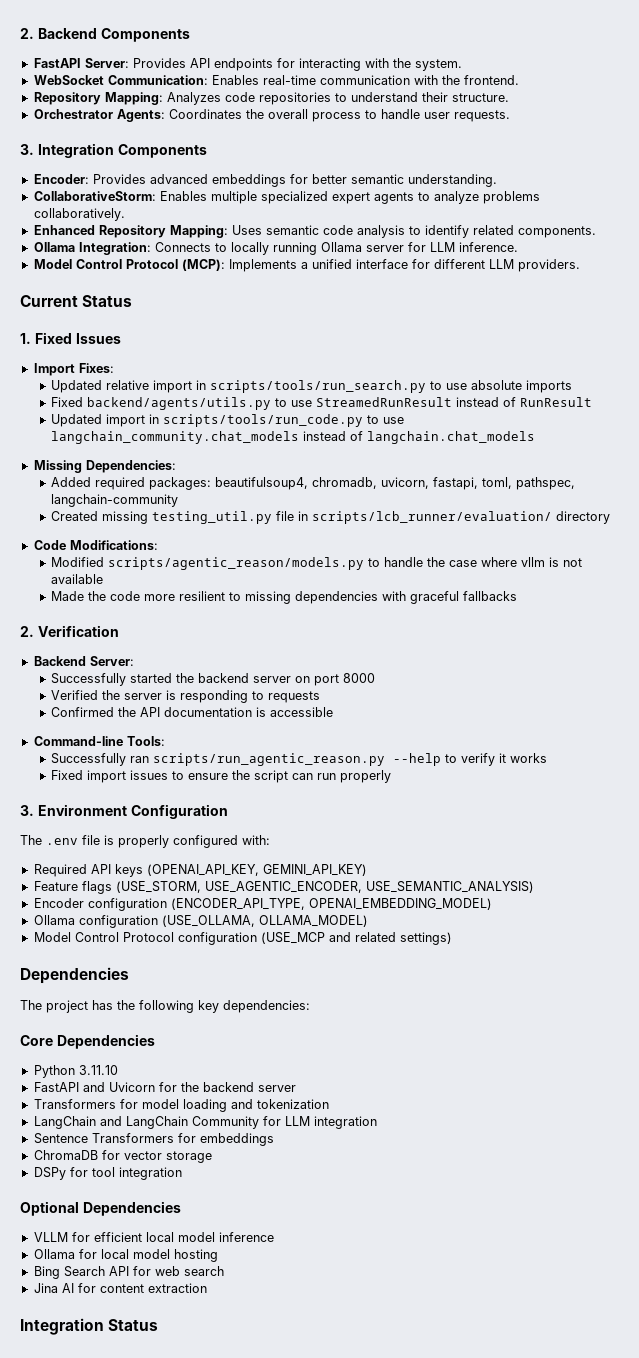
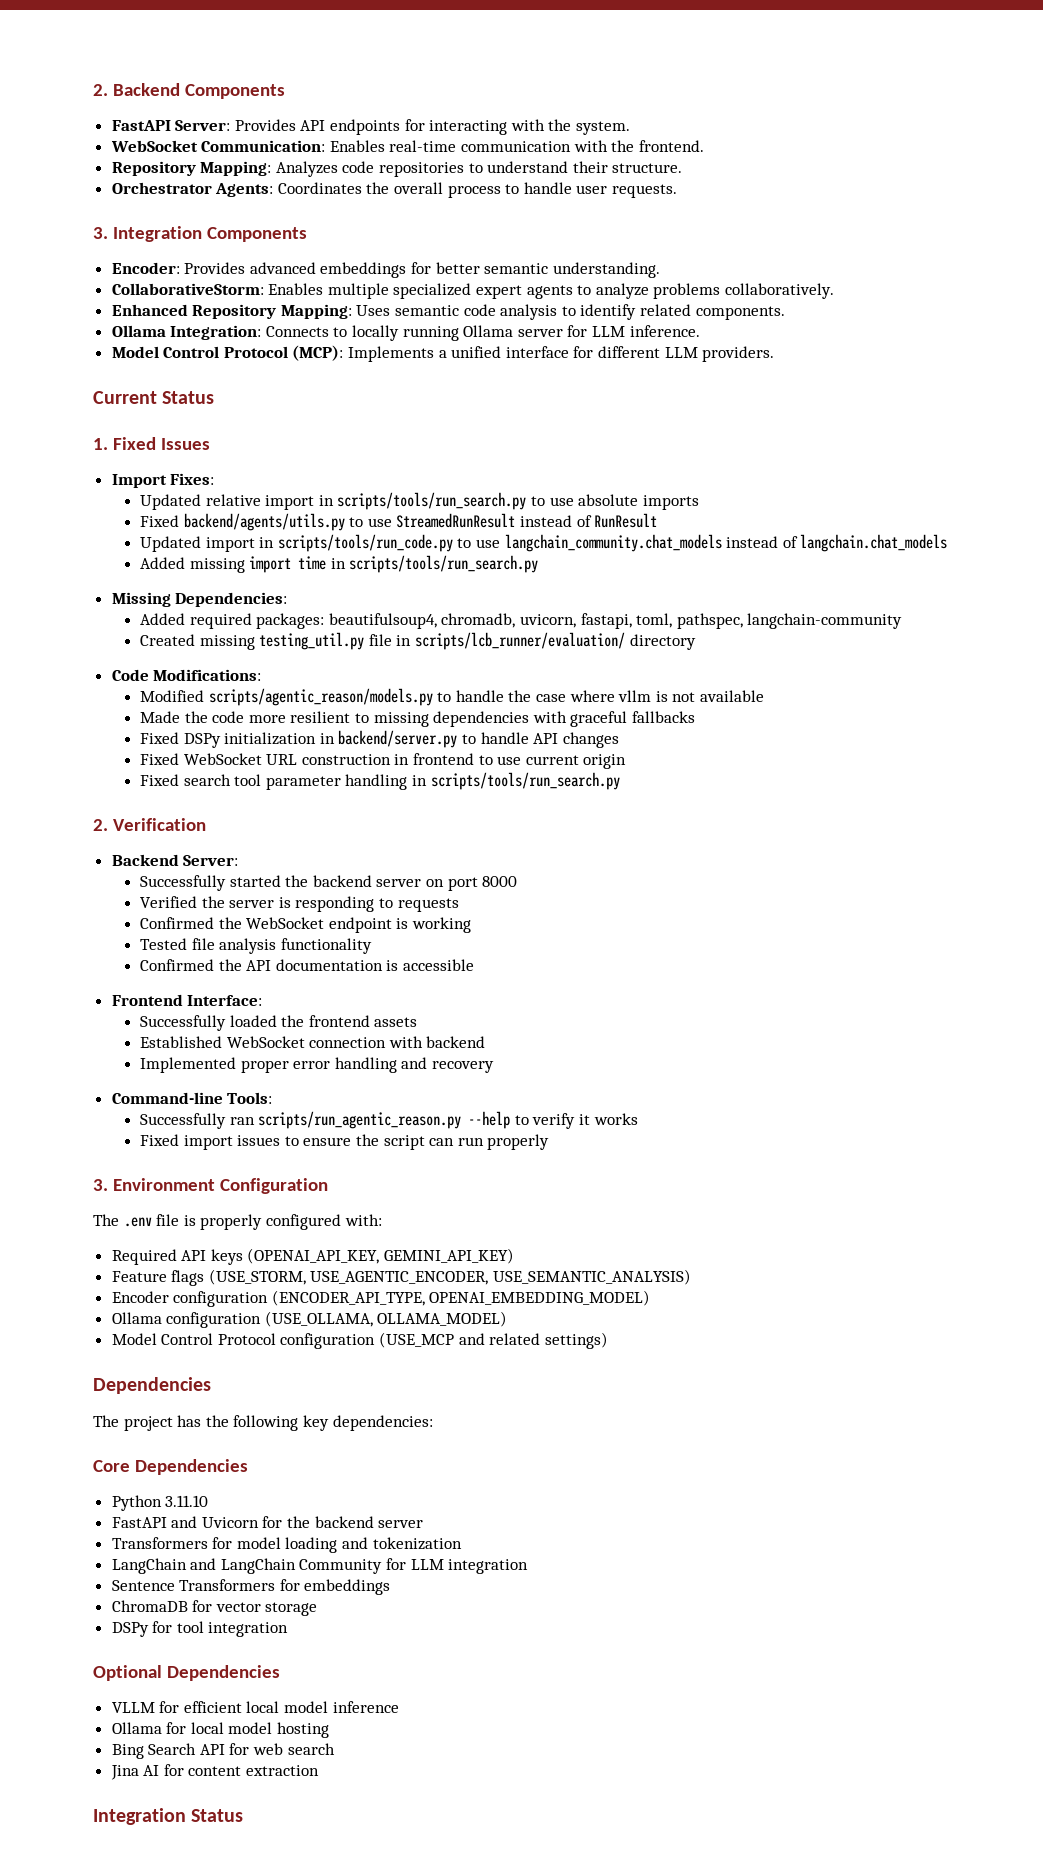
+ Added missing import time in scripts/tools/run_search.py
+ Fixed DSPy initialization in backend/server.py to handle API changes
+ Fixed WebSocket URL construction in frontend to use current origin
+ Fixed search tool parameter handling in scripts/tools/run_search.py
+ Confirmed the WebSocket endpoint is working
+ Tested file analysis functionality
+ Frontend Interface:
+ Successfully loaded the frontend assets
+ Established WebSocket connection with backend
+ Implemented proper error handling and recovery

